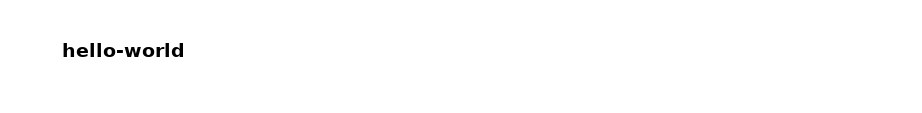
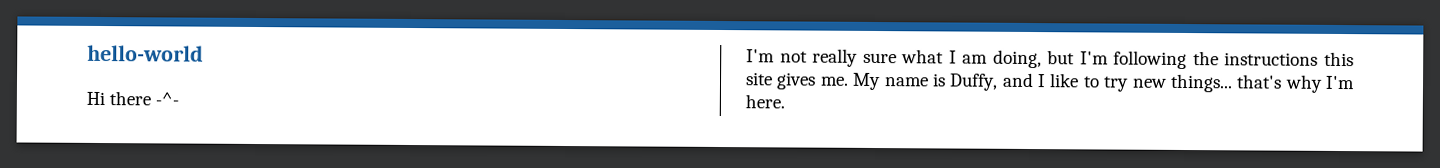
+ Hi there -^-
+ I'm not really sure what I am doing, but I'm following the instructions this site gives me. My name is Duffy, and I like to try new things... that's why I'm here.

